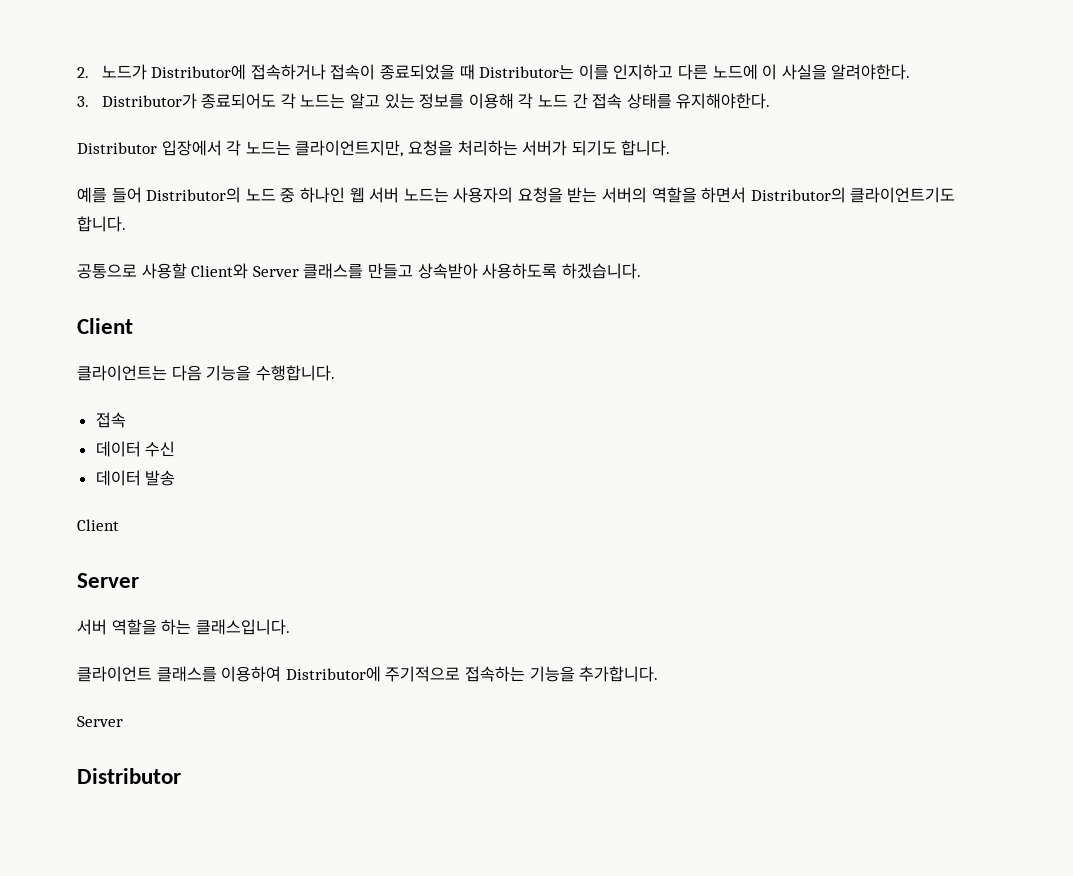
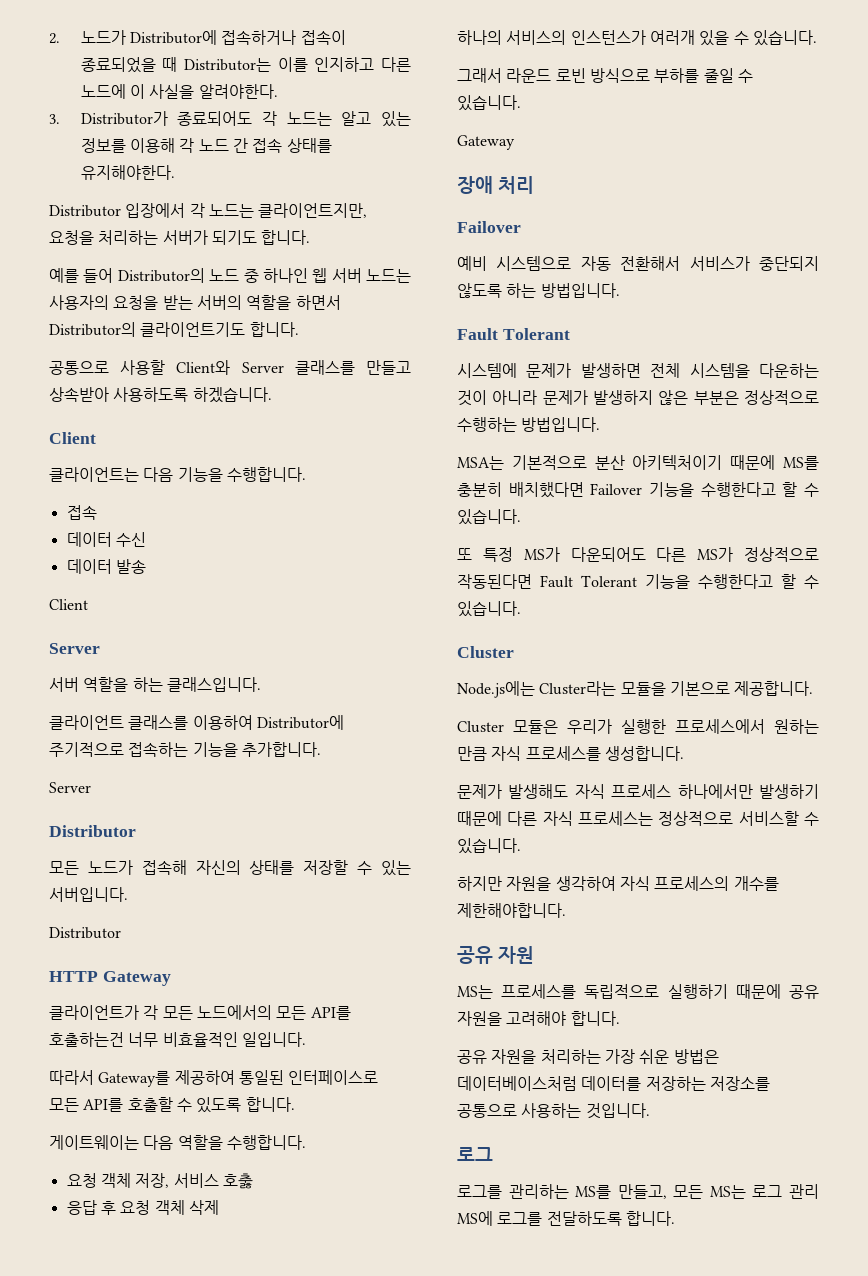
+ 모든 노드가 접속해 자신의 상태를 저장할 수 있는 서버입니다.
+ Distributor
+ HTTP Gateway
+ 클라이언트가 각 모든 노드에서의 모든 API를 호출하는건 너무 비효율적인 일입니다.
+ 따라서 Gateway를 제공하여 통일된 인터페이스로 모든 API를 호출할 수 있도록 합니다.
+ 게이트웨이는 다음 역할을 수행합니다.
+ 요청 객체 저장, 서비스 호춣
+ 응답 후 요청 객체 삭제
+ 하나의 서비스의 인스턴스가 여러개 있을 수 있습니다.
+ 그래서 라운드 로빈 방식으로 부하를 줄일 수 있습니다.
+ Gateway
+ 장애 처리
+ Failover
+ 예비 시스템으로 자동 전환해서 서비스가 중단되지 않도록 하는 방법입니다.
+ Fault Tolerant
+ 시스템에 문제가 발생하면 전체 시스템을 다운하는 것이 아니라 문제가 발생하지 않은 부분은 정상적으로 수행하는 방법입니다.
+ MSA는 기본적으로 분산 아키텍처이기 때문에 MS를 충분히 배치했다면 Failover 기능을 수행한다고 할 수 있습니다.
+ 또 특정 MS가 다운되어도 다른 MS가 정상적으로 작동된다면 Fault Tolerant 기능을 수행한다고 할 수 있습니다.
+ Cluster
+ Node.js에는 Cluster라는 모듈을 기본으로 제공합니다.
+ Cluster 모듈은 우리가 실행한 프로세스에서 원하는 만큼 자식 프로세스를 생성합니다.
+ 문제가 발생해도 자식 프로세스 하나에서만 발생하기 때문에 다른 자식 프로세스는 정상적으로 서비스할 수 있습니다.
+ 하지만 자원을 생각하여 자식 프로세스의 개수를 제한해야합니다.
+ 공유 자원
+ MS는 프로세스를 독립적으로 실행하기 때문에 공유 자원을 고려해야 합니다.
+ 공유 자원을 처리하는 가장 쉬운 방법은 데이터베이스처럼 데이터를 저장하는 저장소를 공통으로 사용하는 것입니다.
+ 로그
+ 로그를 관리하는 MS를 만들고, 모든 MS는 로그 관리 MS에 로그를 전달하도록 합니다.

